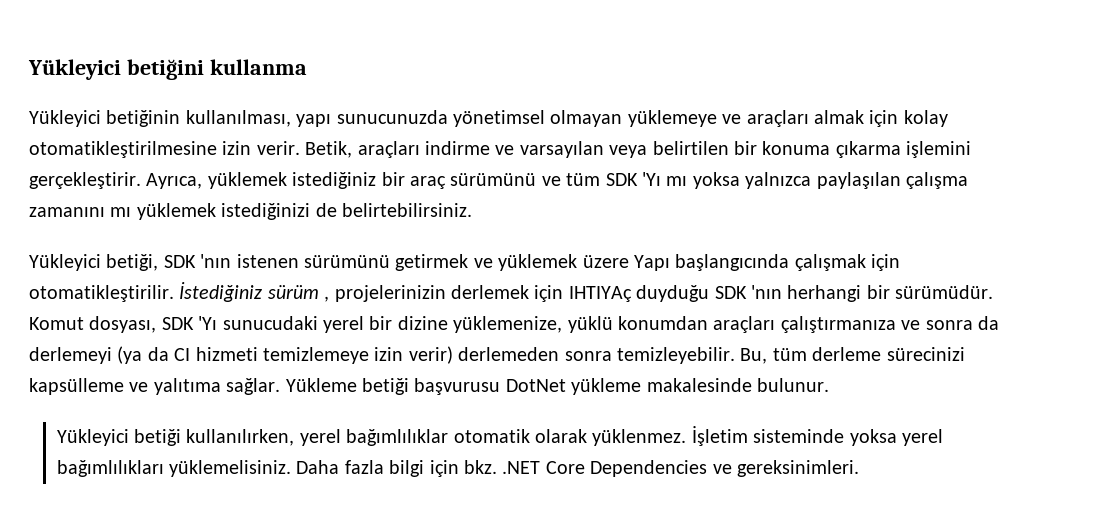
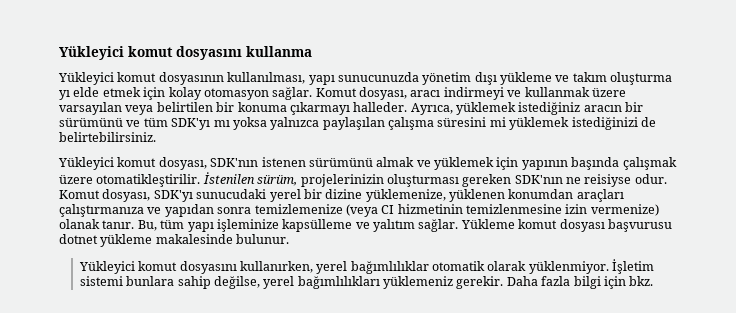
- Yükleyici betiğini kullanma
+ Yükleyici komut dosyasını kullanma
- Yükleyici betiğinin kullanılması, yapı sunucunuzda yönetimsel olmayan yüklemeye ve araçları almak için kolay otomatikleştirilmesine izin verir. Betik, araçları indirme ve varsayılan veya belirtilen bir konuma çıkarma işlemini gerçekleştirir.
+ Yükleyici komut dosyasının kullanılması, yapı sunucunuzda yönetim dışı yükleme ve takım oluşturma yı elde etmek için kolay otomasyon sağlar. Komut dosyası, aracı indirmeyi ve kullanmak üzere varsayılan veya belirtilen bir konuma çıkarmayı halleder.
- Ayrıca, yüklemek istediğiniz bir araç sürümünü ve tüm SDK 'Yı mı yoksa yalnızca paylaşılan çalışma zamanını mı yüklemek istediğinizi de belirtebilirsiniz.
+ Ayrıca, yüklemek istediğiniz aracın bir sürümünü ve tüm SDK'yı mı yoksa yalnızca paylaşılan çalışma süresini mi yüklemek istediğinizi de belirtebilirsiniz.
- Yükleyici betiği, SDK 'nın istenen sürümünü getirmek ve yüklemek üzere Yapı başlangıcında çalışmak için otomatikleştirilir. İstediğiniz sürüm , projelerinizin derlemek için IHTIYAç duyduğu SDK 'nın herhangi bir sürümüdür. Komut dosyası, SDK 'Yı sunucudaki yerel bir dizine yüklemenize, yüklü konumdan araçları çalıştırmanıza ve sonra da derlemeyi (ya da CI hizmeti temizlemeye izin verir) derlemeden sonra temizleyebilir. Bu, tüm derleme sürecinizi kapsülleme ve yalıtıma sağlar.
+ Yükleyici komut dosyası, SDK'nın istenen sürümünü almak ve yüklemek için yapının başında çalışmak üzere otomatikleştirilir. İstenilen sürüm, projelerinizin oluşturması gereken SDK'nın ne reisiyse odur. Komut dosyası, SDK'yı sunucudaki yerel bir dizine yüklemenize, yüklenen konumdan araçları çalıştırmanıza ve yapıdan sonra temizlemenize (veya CI hizmetinin temizlenmesine izin vermenize) olanak tanır. Bu, tüm yapı işleminize kapsülleme ve yalıtım sağlar.
- Yükleme betiği başvurusu DotNet yükleme makalesinde bulunur.
+ Yükleme komut dosyası başvurusu dotnet yükleme makalesinde bulunur.
- Yükleyici betiği kullanılırken, yerel bağımlılıklar otomatik olarak yüklenmez. İşletim sisteminde yoksa yerel bağımlılıkları yüklemelisiniz.
+ Yükleyici komut dosyasını kullanırken, yerel bağımlılıklar otomatik olarak yüklenmiyor. İşletim sistemi bunlara sahip değilse, yerel bağımlılıkları yüklemeniz gerekir.
- Daha fazla bilgi için bkz. .NET Core Dependencies ve gereksinimleri.
+ Daha fazla bilgi için bkz.

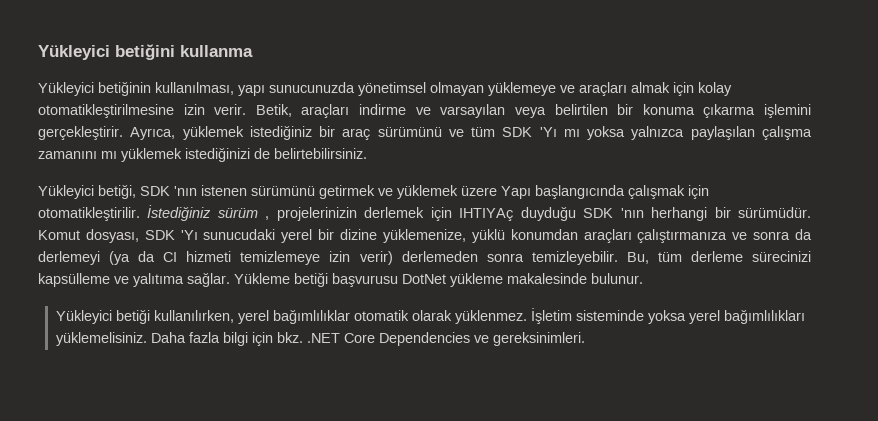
- Yükleyici komut dosyasını kullanma
+ Yükleyici betiğini kullanma
- Yükleyici komut dosyasının kullanılması, yapı sunucunuzda yönetim dışı yükleme ve takım oluşturma yı elde etmek için kolay otomasyon sağlar. Komut dosyası, aracı indirmeyi ve kullanmak üzere varsayılan veya belirtilen bir konuma çıkarmayı halleder.
+ Yükleyici betiğinin kullanılması, yapı sunucunuzda yönetimsel olmayan yüklemeye ve araçları almak için kolay otomatikleştirilmesine izin verir. Betik, araçları indirme ve varsayılan veya belirtilen bir konuma çıkarma işlemini gerçekleştirir.
- Ayrıca, yüklemek istediğiniz aracın bir sürümünü ve tüm SDK'yı mı yoksa yalnızca paylaşılan çalışma süresini mi yüklemek istediğinizi de belirtebilirsiniz.
+ Ayrıca, yüklemek istediğiniz bir araç sürümünü ve tüm SDK 'Yı mı yoksa yalnızca paylaşılan çalışma zamanını mı yüklemek istediğinizi de belirtebilirsiniz.
- Yükleyici komut dosyası, SDK'nın istenen sürümünü almak ve yüklemek için yapının başında çalışmak üzere otomatikleştirilir. İstenilen sürüm, projelerinizin oluşturması gereken SDK'nın ne reisiyse odur. Komut dosyası, SDK'yı sunucudaki yerel bir dizine yüklemenize, yüklenen konumdan araçları çalıştırmanıza ve yapıdan sonra temizlemenize (veya CI hizmetinin temizlenmesine izin vermenize) olanak tanır. Bu, tüm yapı işleminize kapsülleme ve yalıtım sağlar.
+ Yükleyici betiği, SDK 'nın istenen sürümünü getirmek ve yüklemek üzere Yapı başlangıcında çalışmak için otomatikleştirilir. İstediğiniz sürüm , projelerinizin derlemek için IHTIYAç duyduğu SDK 'nın herhangi bir sürümüdür. Komut dosyası, SDK 'Yı sunucudaki yerel bir dizine yüklemenize, yüklü konumdan araçları çalıştırmanıza ve sonra da derlemeyi (ya da CI hizmeti temizlemeye izin verir) derlemeden sonra temizleyebilir. Bu, tüm derleme sürecinizi kapsülleme ve yalıtıma sağlar.
- Yükleme komut dosyası başvurusu dotnet yükleme makalesinde bulunur.
+ Yükleme betiği başvurusu DotNet yükleme makalesinde bulunur.
- Yükleyici komut dosyasını kullanırken, yerel bağımlılıklar otomatik olarak yüklenmiyor. İşletim sistemi bunlara sahip değilse, yerel bağımlılıkları yüklemeniz gerekir.
+ Yükleyici betiği kullanılırken, yerel bağımlılıklar otomatik olarak yüklenmez. İşletim sisteminde yoksa yerel bağımlılıkları yüklemelisiniz.
- Daha fazla bilgi için bkz.
+ Daha fazla bilgi için bkz. .NET Core Dependencies ve gereksinimleri.

